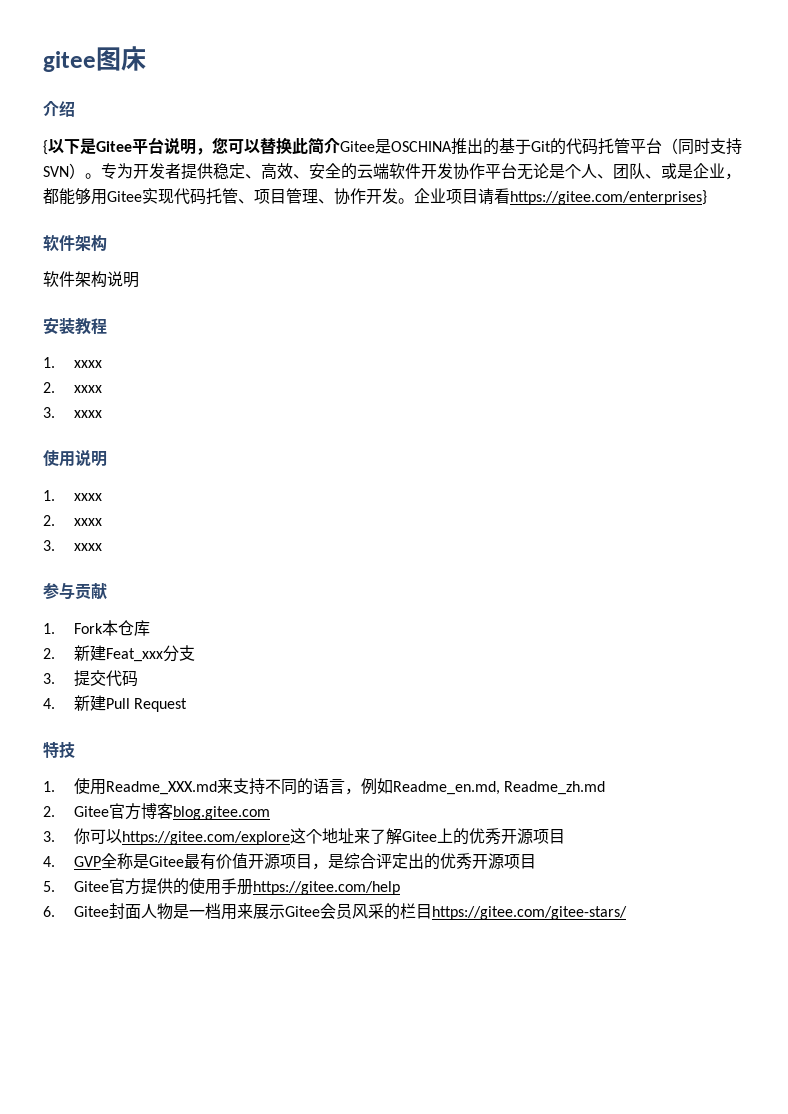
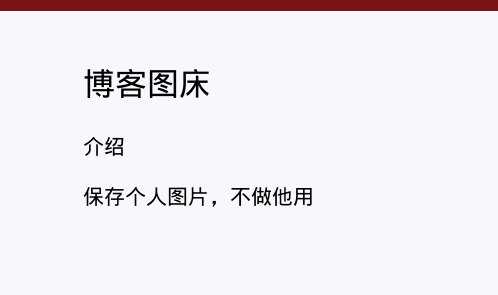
- gitee图床
+ 博客图床
- {以下是Gitee平台说明，您可以替换此简介Gitee是OSCHINA推出的基于Git的代码托管平台（同时支持SVN）。专为开发者提供稳定、高效、安全的云端软件开发协作平台无论是个人、团队、或是企业，都能够用Gitee实现代码托管、项目管理、协作开发。企业项目请看https://gitee.com/enterprises}
- 软件架构
- 软件架构说明
- 安装教程
- 1. xxxx
- 2. xxxx
- 3. xxxx
- 使用说明
- 1. xxxx
- 2. xxxx
- 3. xxxx
- 参与贡献
- 1. Fork本仓库
- 2.新建Feat_xxx分支
- 3.提交代码
- 4.新建Pull Request
- 特技
- 1.使用Readme_XXX.md来支持不同的语言，例如Readme_en.md, Readme_zh.md
- 2. Gitee官方博客blog.gitee.com
- 3.你可以https://gitee.com/explore这个地址来了解Gitee上的优秀开源项目
- 4. GVP全称是Gitee最有价值开源项目，是综合评定出的优秀开源项目
- 5. Gitee官方提供的使用手册https://gitee.com/help
- 6. Gitee封面人物是一档用来展示Gitee会员风采的栏目https://gitee.com/gitee-stars/
+ 保存个人图片，不做他用

